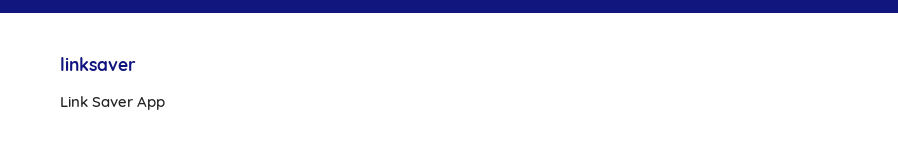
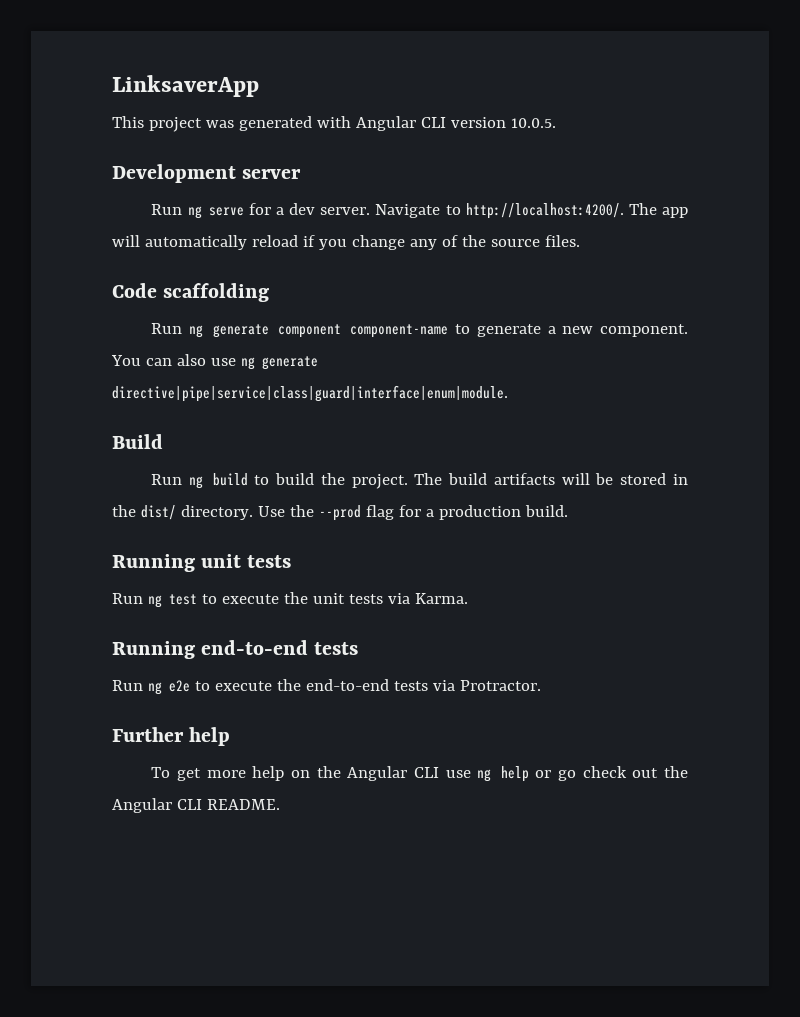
- linksaver
- Link Saver App
+ LinksaverApp
+ This project was generated with Angular CLI version 10.0.5.
+ Development server
+ Run ng serve for a dev server. Navigate to http://localhost:4200/. The app will automatically reload if you change any of the source files.
+ Code scaffolding
+ Run ng generate component component-name to generate a new component. You can also use ng generate directive|pipe|service|class|guard|interface|enum|module.
+ Build
+ Run ng build to build the project. The build artifacts will be stored in the dist/ directory. Use the --prod flag for a production build.
+ Running unit tests
+ Run ng test to execute the unit tests via Karma.
+ Running end-to-end tests
+ Run ng e2e to execute the end-to-end tests via Protractor.
+ Further help
+ To get more help on the Angular CLI use ng help or go check out the Angular CLI README.

